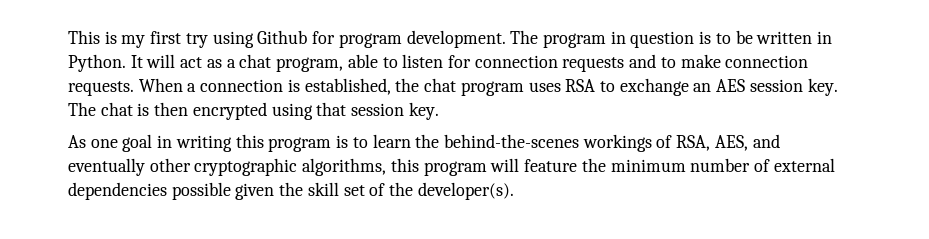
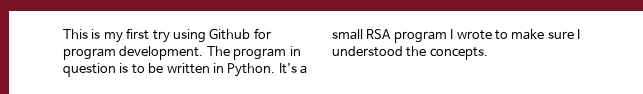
- It will act as a chat program, able to listen for connection requests and to make connection requests. When a connection is established, the chat program uses RSA to exchange an AES session key. The chat is then encrypted using that session key.
- As one goal in writing this program is to learn the behind-the-scenes workings of RSA, AES, and eventually other cryptographic algorithms, this program will feature the minimum number of external dependencies possible given the skill set of the developer(s).
+ It's a small RSA program I wrote to make sure I understood the concepts.

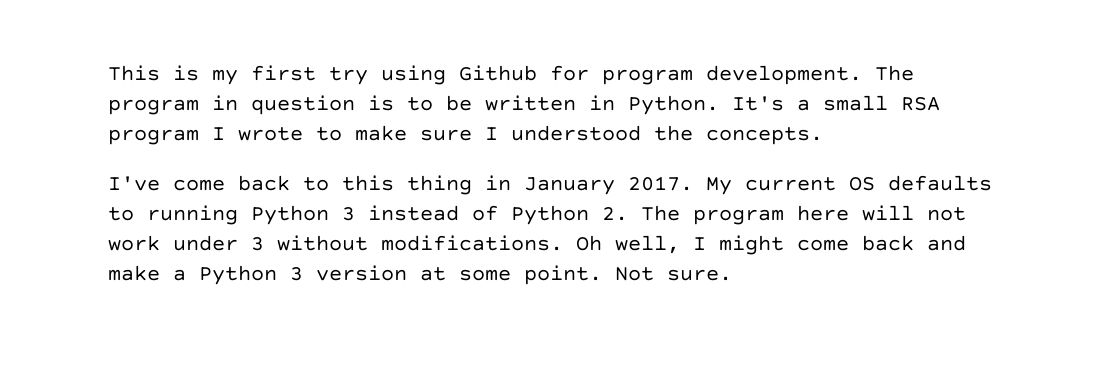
+ I've come back to this thing in January 2017. My current OS defaults to running Python 3 instead of Python 2. The program here will not work under 3 without modifications. Oh well, I might come back and make a Python 3 version at some point. Not sure.

